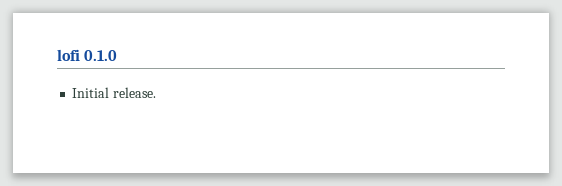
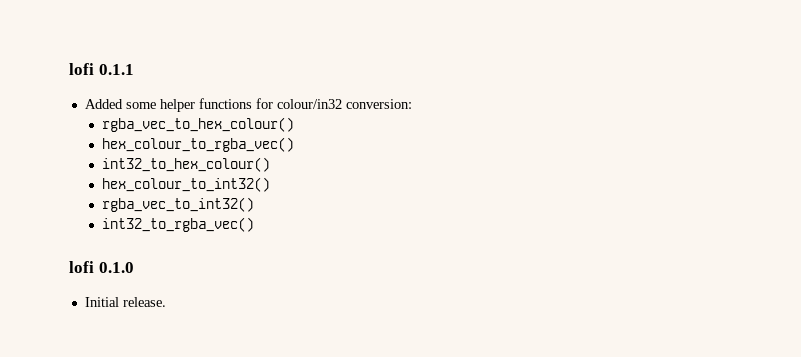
+ lofi 0.1.1
+ Added some helper functions for colour/in32 conversion:
+ rgba_vec_to_hex_colour()
+ hex_colour_to_rgba_vec()
+ int32_to_hex_colour()
+ hex_colour_to_int32()
+ rgba_vec_to_int32()
+ int32_to_rgba_vec()

